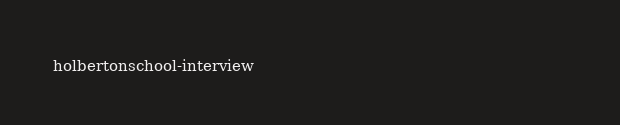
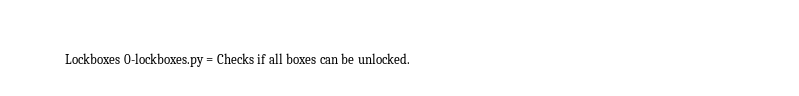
- holbertonschool-interview
+ Lockboxes 0-lockboxes.py = Checks if all boxes can be unlocked.

